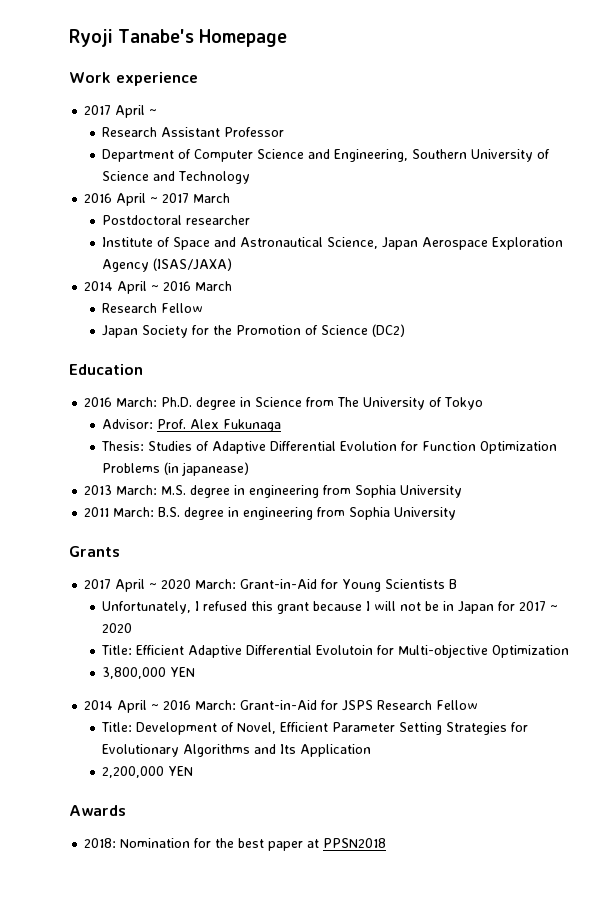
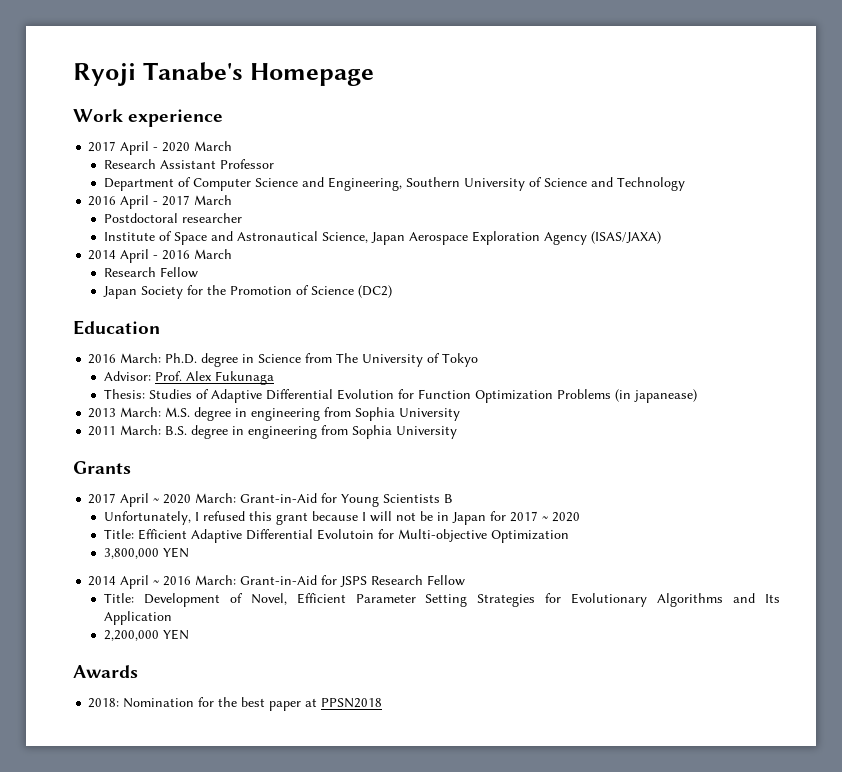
  Work experience
- 2017 April ~
+ 2017 April - 2020 March
- 2016 April ~ 2017 March
+ 2016 April - 2017 March
- 2014 April ~ 2016 March
+ 2014 April - 2016 March

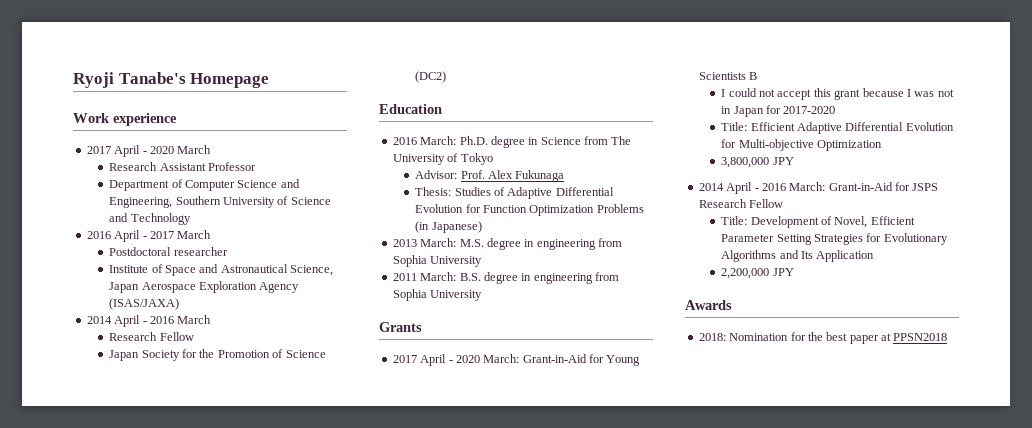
- Thesis: Studies of Adaptive Differential Evolution for Function Optimization Problems (in japanease)
+ Thesis: Studies of Adaptive Differential Evolution for Function Optimization Problems (in Japanese)
- 2017 April ~ 2020 March: Grant-in-Aid for Young Scientists B
+ 2017 April - 2020 March: Grant-in-Aid for Young Scientists B
- Unfortunately, I refused this grant because I will not be in Japan for 2017 ~ 2020
+ I could not accept this grant because I was not in Japan for 2017-2020
- Title: Efficient Adaptive Differential Evolutoin for Multi-objective Optimization
+ Title: Efficient Adaptive Differential Evolution for Multi-objective Optimization
- 3,800,000 YEN
- 2014 April ~ 2016 March: Grant-in-Aid for JSPS Research Fellow
+ 3,800,000 JPY
+ 2014 April - 2016 March: Grant-in-Aid for JSPS Research Fellow
- 2,200,000 YEN
+ 2,200,000 JPY

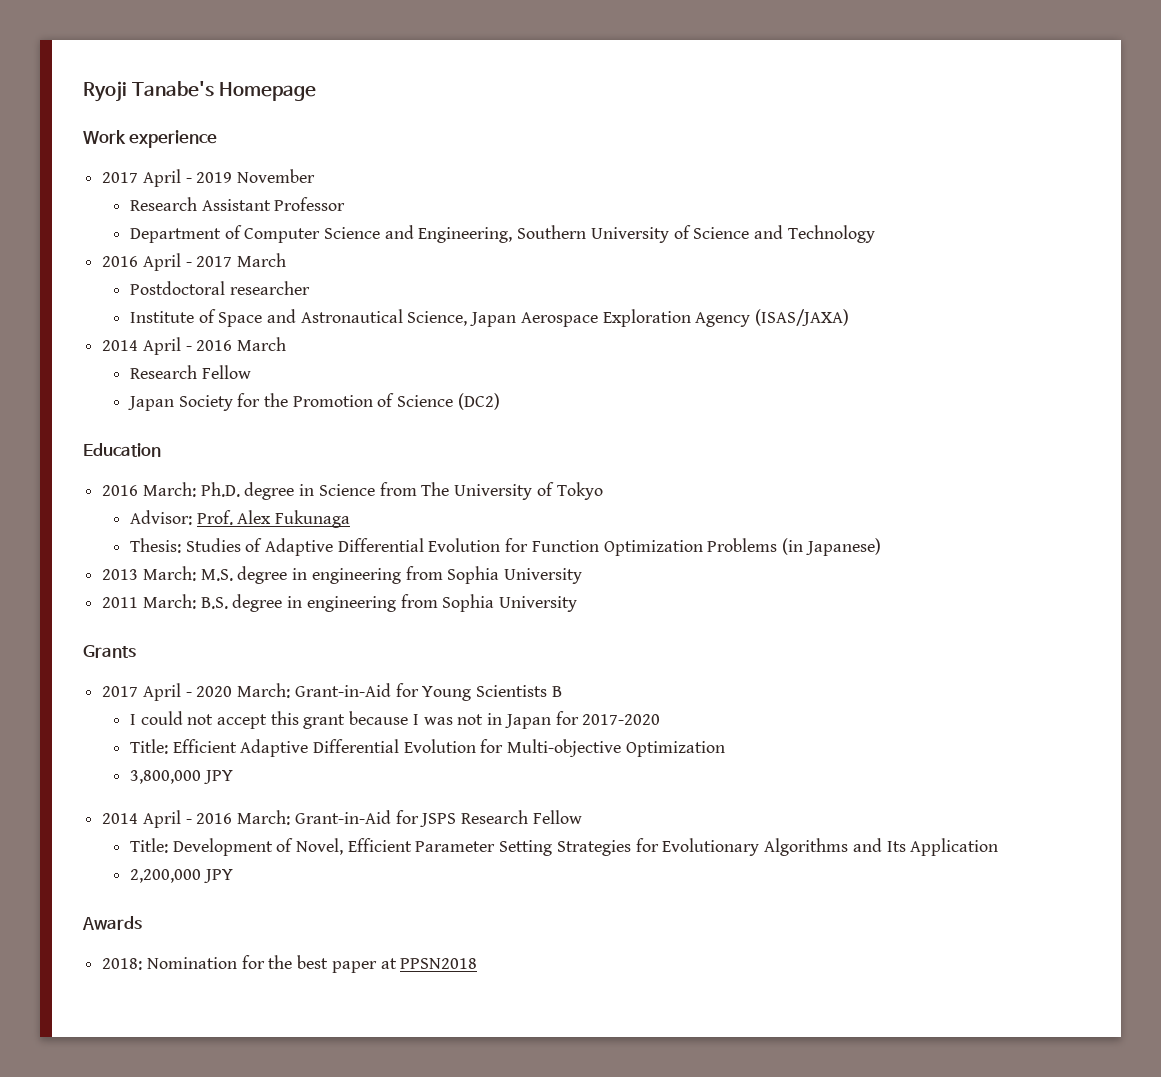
- 2017 April - 2020 March
+ 2017 April - 2019 November

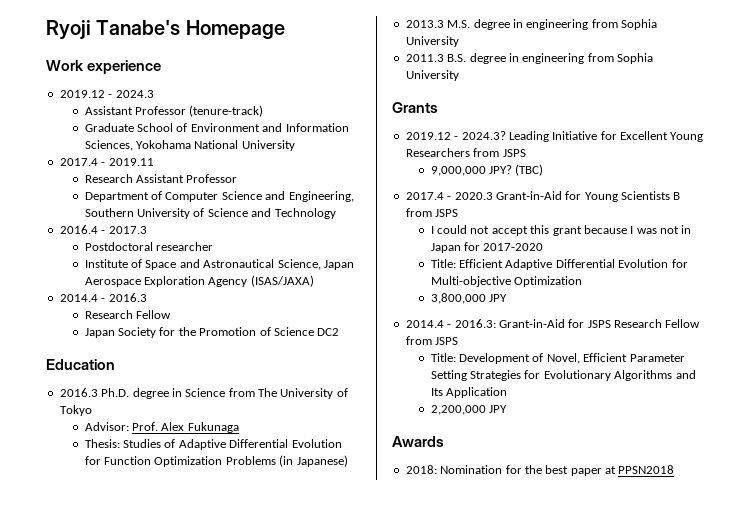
- 2017 April - 2019 November
+ 2019.12 - 2024.3
+ Assistant Professor (tenure-track)
+ Graduate School of Environment and Information Sciences, Yokohama National University
+ 2017.4 - 2019.11
- 2016 April - 2017 March
+ 2016.4 - 2017.3
- 2014 April - 2016 March
+ 2014.4 - 2016.3
- Japan Society for the Promotion of Science (DC2)
+ Japan Society for the Promotion of Science DC2
- 2016 March: Ph.D. degree in Science from The University of Tokyo
+ 2016.3 Ph.D. degree in Science from The University of Tokyo
- 2013 March: M.S. degree in engineering from Sophia University
+ 2013.3 M.S. degree in engineering from Sophia University
- 2011 March: B.S. degree in engineering from Sophia University
+ 2011.3 B.S. degree in engineering from Sophia University
- 2017 April - 2020 March: Grant-in-Aid for Young Scientists B
+ 2019.12 - 2024.3? Leading Initiative for Excellent Young Researchers from JSPS
+ 9,000,000 JPY? (TBC)
+ 2017.4 - 2020.3 Grant-in-Aid for Young Scientists B from JSPS
- 2014 April - 2016 March: Grant-in-Aid for JSPS Research Fellow
+ 2014.4 - 2016.3: Grant-in-Aid for JSPS Research Fellow from JSPS

